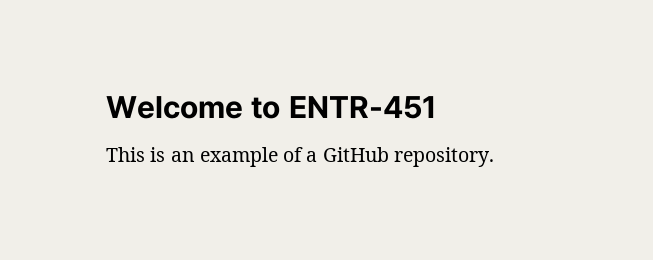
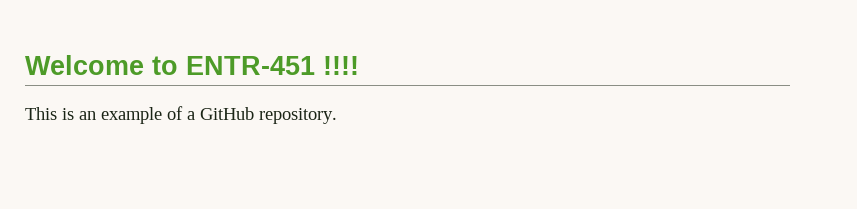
- Welcome to ENTR-451
+ Welcome to ENTR-451 !!!!

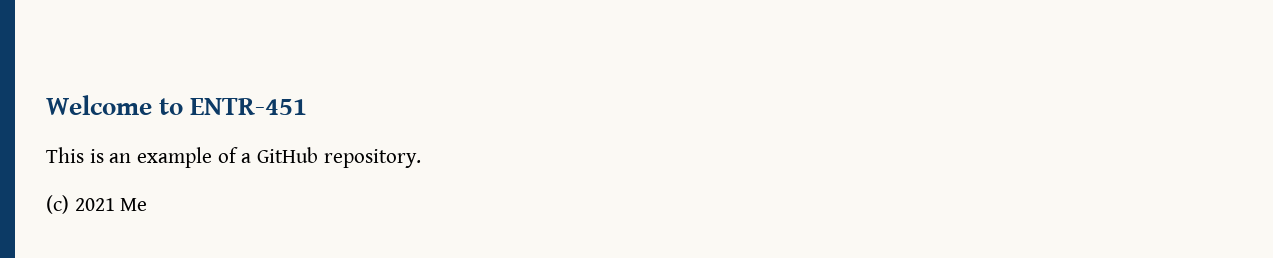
- Welcome to ENTR-451 !!!!
+ Welcome to ENTR-451
+ (c) 2021 Me

